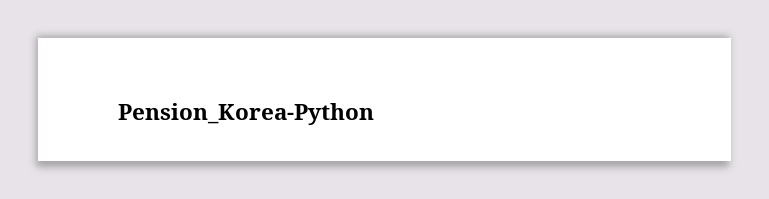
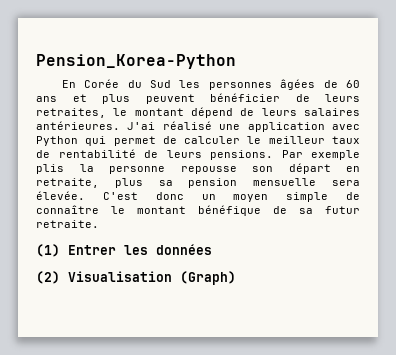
+ En Corée du Sud les personnes âgées de 60 ans et plus peuvent bénéficier de leurs retraites, le montant dépend de leurs salaires antérieures. J'ai réalisé une application avec Python qui permet de calculer le meilleur taux de rentabilité de leurs pensions. Par exemple plis la personne repousse son départ en retraite, plus sa pension mensuelle sera élevée. C'est donc un moyen simple de connaître le montant bénéfique de sa futur retraite.
+ (1) Entrer les données
+ (2) Visualisation (Graph)

